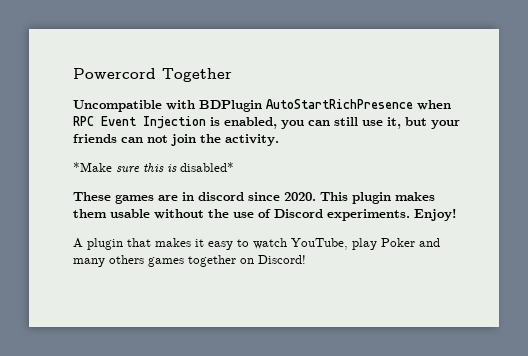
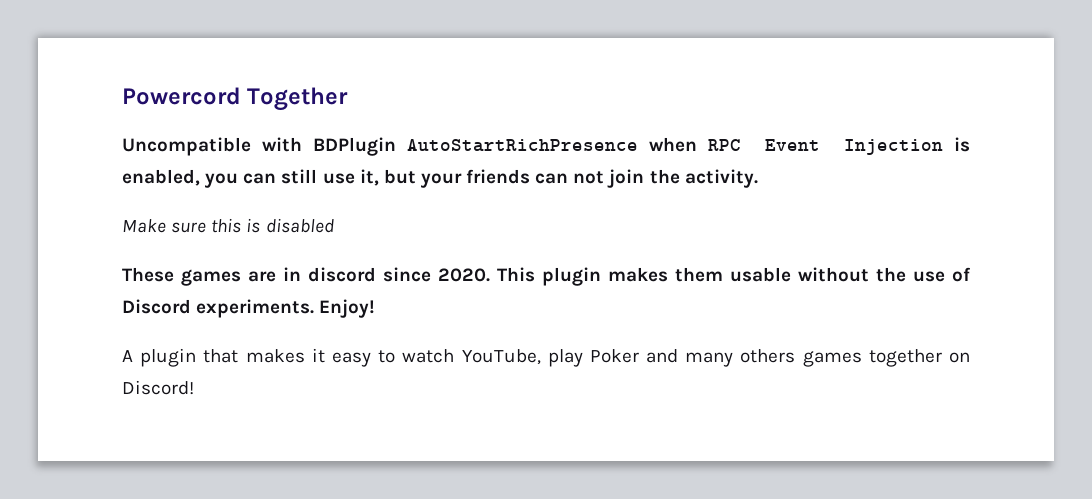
- *Make sure this is disabled*
+ Make sure this is disabled

